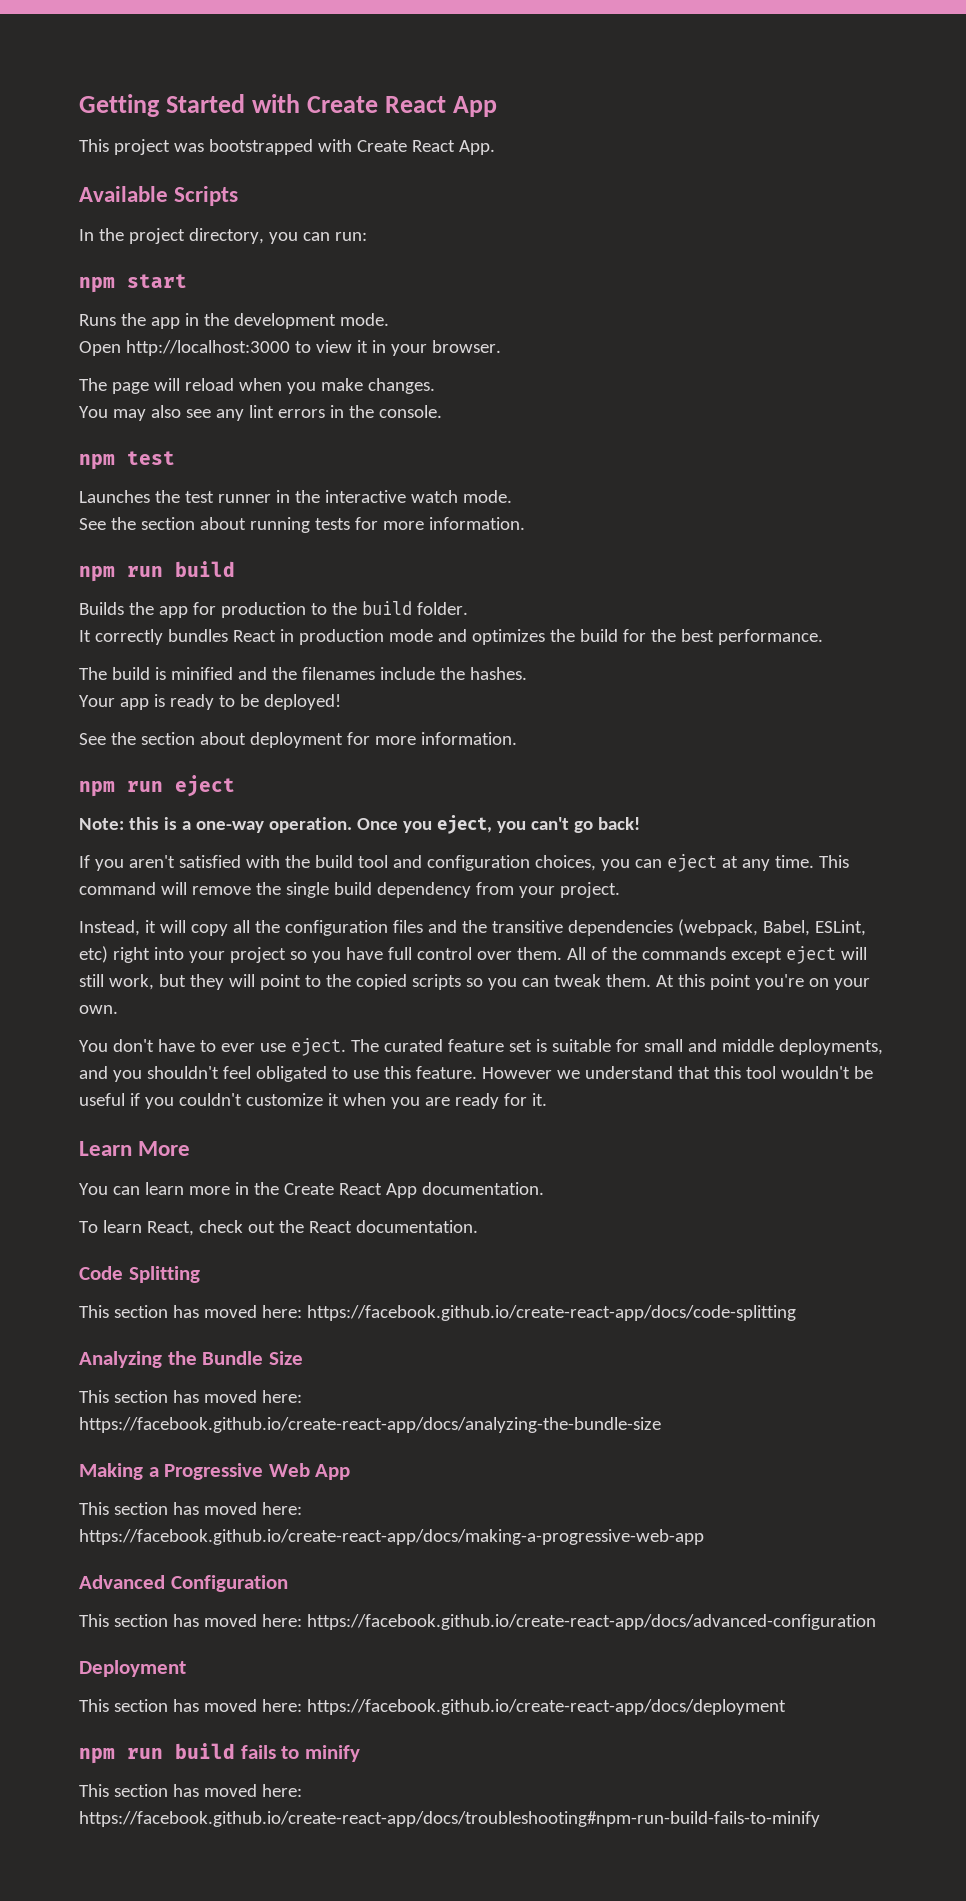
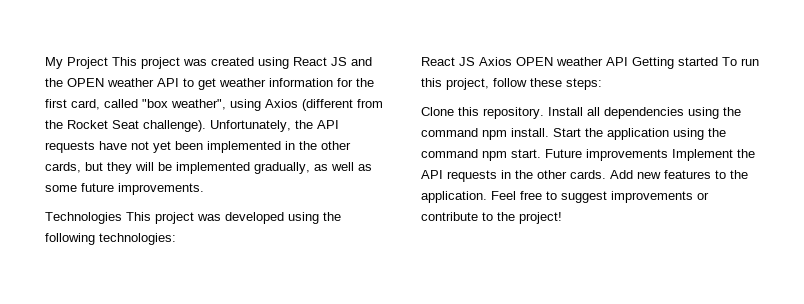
- Getting Started with Create React App
- This project was bootstrapped with Create React App.
- Available Scripts
- In the project directory, you can run:
- npm start
- Runs the app in the development mode.
- Open http://localhost:3000 to view it in your browser.
- The page will reload when you make changes.
- You may also see any lint errors in the console.
- npm test
- Launches the test runner in the interactive watch mode.
- See the section about running tests for more information.
- npm run build
- Builds the app for production to the build folder.
- It correctly bundles React in production mode and optimizes the build for the best performance.
- The build is minified and the filenames include the hashes.
- Your app is ready to be deployed!
- See the section about deployment for more information.
- npm run eject
- Note: this is a one-way operation. Once you eject, you can't go back!
- If you aren't satisfied with the build tool and configuration choices, you can eject at any time. This command will remove the single build dependency from your project.
- Instead, it will copy all the configuration files and the transitive dependencies (webpack, Babel, ESLint, etc) right into your project so you have full control over them. All of the commands except eject will still work, but they will point to the copied scripts so you can tweak them. At this point you're on your own.
- You don't have to ever use eject. The curated feature set is suitable for small and middle deployments, and you shouldn't feel obligated to use this feature. However we understand that this tool wouldn't be useful if you couldn't customize it when you are ready for it.
- Learn More
- You can learn more in the Create React App documentation.
- To learn React, check out the React documentation.
- Code Splitting
- This section has moved here: https://facebook.github.io/create-react-app/docs/code-splitting
- Analyzing the Bundle Size
- This section has moved here: https://facebook.github.io/create-react-app/docs/analyzing-the-bundle-size
- Making a Progressive Web App
- This section has moved here: https://facebook.github.io/create-react-app/docs/making-a-progressive-web-app
- Advanced Configuration
- This section has moved here: https://facebook.github.io/create-react-app/docs/advanced-configuration
- Deployment
- This section has moved here: https://facebook.github.io/create-react-app/docs/deployment
- npm run build fails to minify
- This section has moved here: https://facebook.github.io/create-react-app/docs/troubleshooting#npm-run-build-fails-to-minify
+ My Project This project was created using React JS and the OPEN weather API to get weather information for the first card, called "box weather", using Axios (different from the Rocket Seat challenge). Unfortunately, the API requests have not yet been implemented in the other cards, but they will be implemented gradually, as well as some future improvements.
+ Technologies This project was developed using the following technologies:
+ React JS Axios OPEN weather API Getting started To run this project, follow these steps:
+ Clone this repository. Install all dependencies using the command npm install. Start the application using the command npm start. Future improvements Implement the API requests in the other cards. Add new features to the application. Feel free to suggest improvements or contribute to the project!

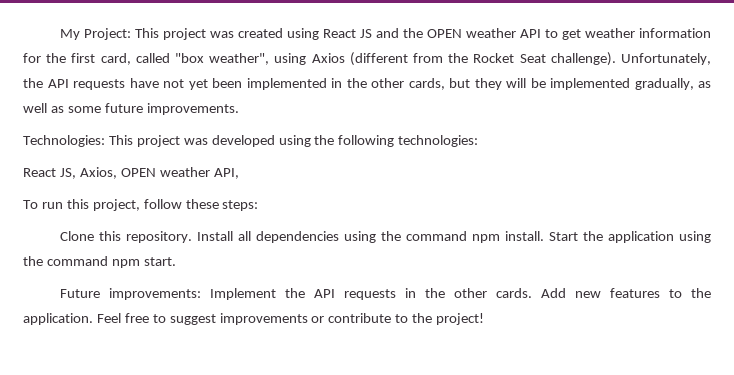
- My Project This project was created using React JS and the OPEN weather API to get weather information for the first card, called "box weather", using Axios (different from the Rocket Seat challenge).
+ My Project: This project was created using React JS and the OPEN weather API to get weather information for the first card, called "box weather", using Axios (different from the Rocket Seat challenge).
- Technologies This project was developed using the following technologies:
+ Technologies: This project was developed using the following technologies:
- React JS Axios OPEN weather API Getting started To run this project, follow these steps:
+ React JS, Axios, OPEN weather API,
+ To run this project, follow these steps:
- Start the application using the command npm start. Future improvements Implement the API requests in the other cards.
+ Start the application using the command npm start.
+ Future improvements: Implement the API requests in the other cards.

